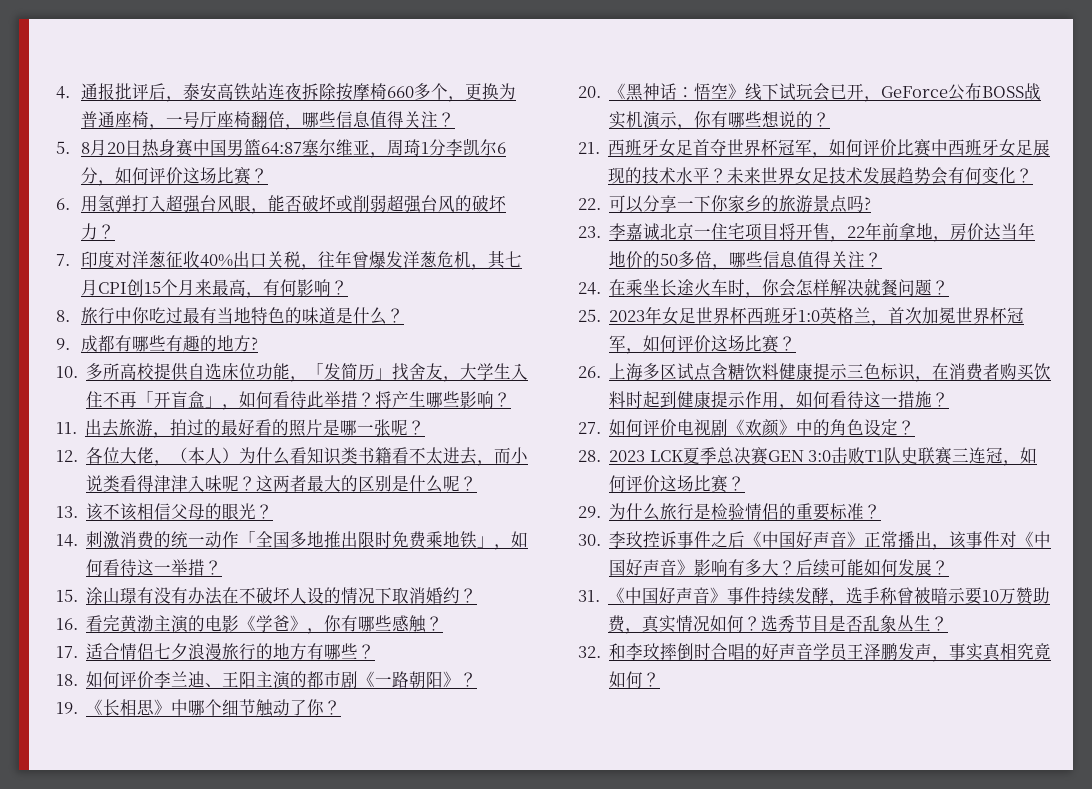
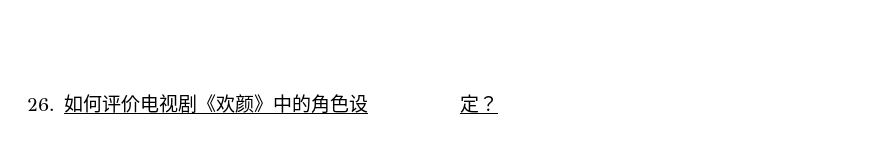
- 4.通报批评后，泰安高铁站连夜拆除按摩椅660多个，更换为普通座椅，一号厅座椅翻倍，哪些信息值得关注？
- 5. 8月20日热身赛中国男篮64:87塞尔维亚，周琦1分李凯尔6分，如何评价这场比赛？
- 6.用氢弹打入超强台风眼，能否破坏或削弱超强台风的破坏力？
- 7.印度对洋葱征收40%出口关税，往年曾爆发洋葱危机，其七月CPI创15个月来最高，有何影响？
- 8.旅行中你吃过最有当地特色的味道是什么？
- 9.成都有哪些有趣的地方?
- 10.多所高校提供自选床位功能，「发简历」找舍友，大学生入住不再「开盲盒」，如何看待此举措？将产生哪些影响？
- 11.出去旅游，拍过的最好看的照片是哪一张呢？
- 12.各位大佬，（本人）为什么看知识类书籍看不太进去，而小说类看得津津入味呢？这两者最大的区别是什么呢？
- 13.该不该相信父母的眼光？
- 14.刺激消费的统一动作「全国多地推出限时免费乘地铁」，如何看待这一举措？
- 15.涂山璟有没有办法在不破坏人设的情况下取消婚约？
- 16.看完黄渤主演的电影《学爸》，你有哪些感触？
- 17.适合情侣七夕浪漫旅行的地方有哪些？
- 18.如何评价李兰迪、王阳主演的都市剧《一路朝阳》？
- 19.《长相思》中哪个细节触动了你？
- 20.《黑神话：悟空》线下试玩会已开，GeForce公布BOSS战实机演示，你有哪些想说的？
- 21.西班牙女足首夺世界杯冠军，如何评价比赛中西班牙女足展现的技术水平？未来世界女足技术发展趋势会有何变化？
- 22.可以分享一下你家乡的旅游景点吗?
- 23.李嘉诚北京一住宅项目将开售，22年前拿地，房价达当年地价的50多倍，哪些信息值得关注？
- 24.在乘坐长途火车时，你会怎样解决就餐问题？
- 25. 2023年女足世界杯西班牙1:0英格兰，首次加冕世界杯冠军，如何评价这场比赛？
- 26.上海多区试点含糖饮料健康提示三色标识，在消费者购买饮料时起到健康提示作用，如何看待这一措施？
- 27.如何评价电视剧《欢颜》中的角色设定？
+ 26.如何评价电视剧《欢颜》中的角色设定？
- 28. 2023 LCK夏季总决赛GEN 3:0击败T1队史联赛三连冠，如何评价这场比赛？
- 29.为什么旅行是检验情侣的重要标准？
- 30.李玟控诉事件之后《中国好声音》正常播出，该事件对《中国好声音》影响有多大？后续可能如何发展？
- 31.《中国好声音》事件持续发酵，选手称曾被暗示要10万赞助费，真实情况如何？选秀节目是否乱象丛生？
- 32.和李玟摔倒时合唱的好声音学员王泽鹏发声，事实真相究竟如何？

